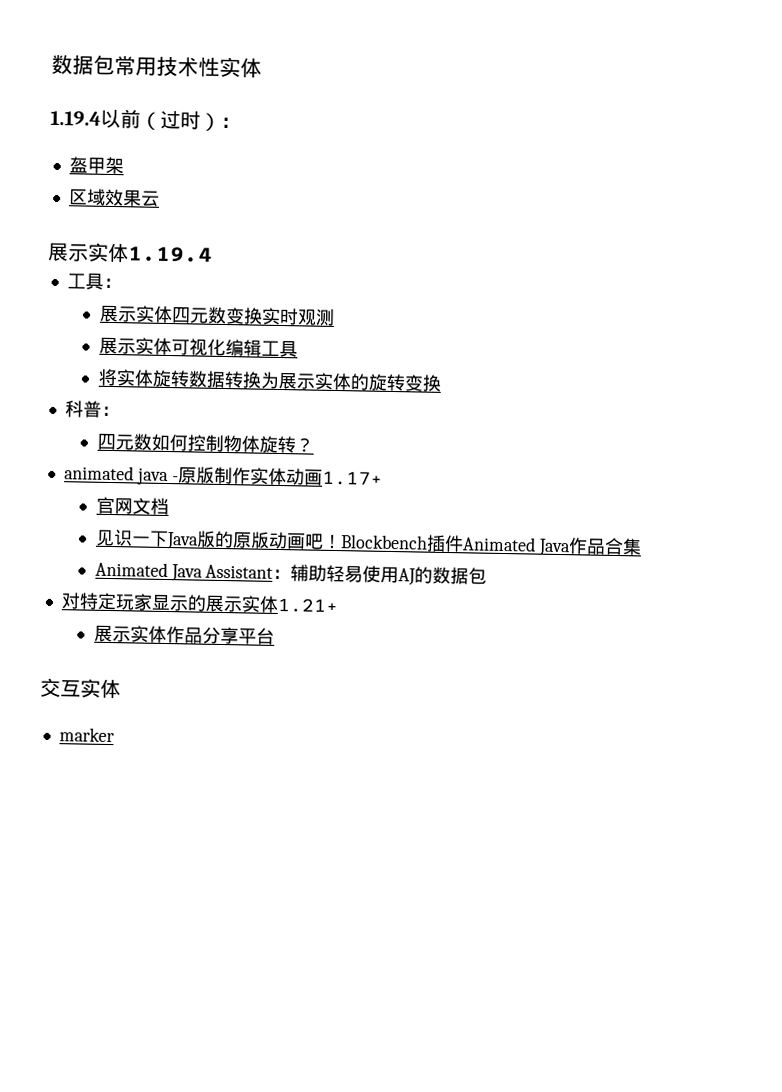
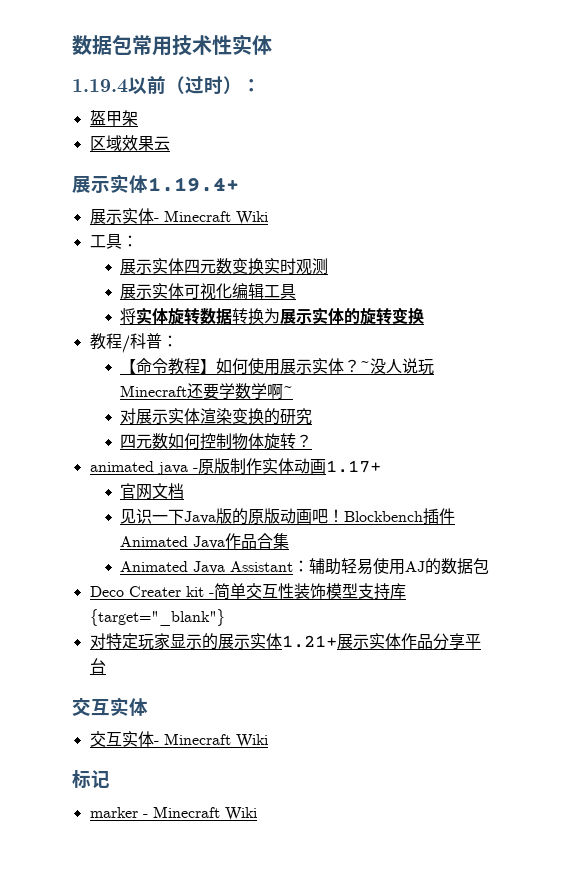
- 展示实体1.19.4
+ 展示实体1.19.4+
+ 展示实体- Minecraft Wiki
- 科普：
+ 教程/科普：
+ 【命令教程】如何使用展示实体？~没人说玩Minecraft还要学数学啊~
+ 对展示实体渲染变换的研究
+ Deco Creater kit -简单交互性装饰模型支持库{target="_blank"}
- 对特定玩家显示的展示实体1.21+
- 展示实体作品分享平台
+ 对特定玩家显示的展示实体1.21+展示实体作品分享平台
- marker
+ 交互实体- Minecraft Wiki
+ 标记
+ marker - Minecraft Wiki

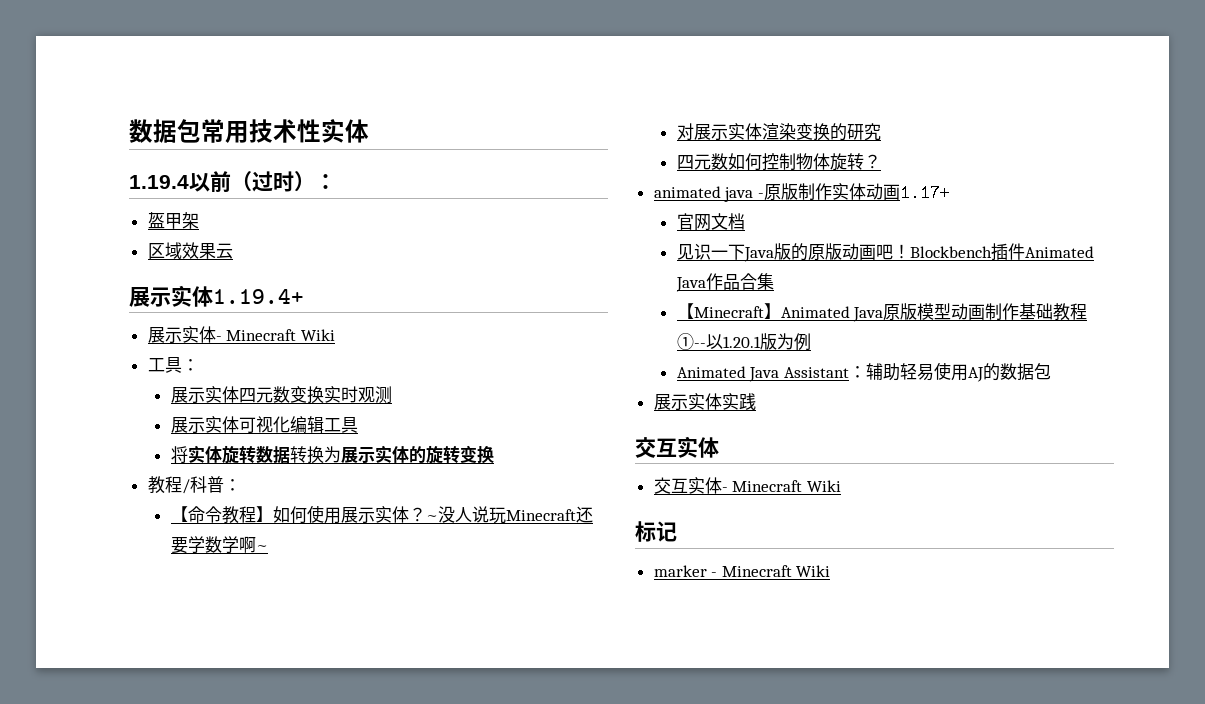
+ 【Minecraft】Animated Java原版模型动画制作基础教程①--以1.20.1版为例
- Deco Creater kit -简单交互性装饰模型支持库{target="_blank"}
- 对特定玩家显示的展示实体1.21+展示实体作品分享平台
+ 展示实体实践

